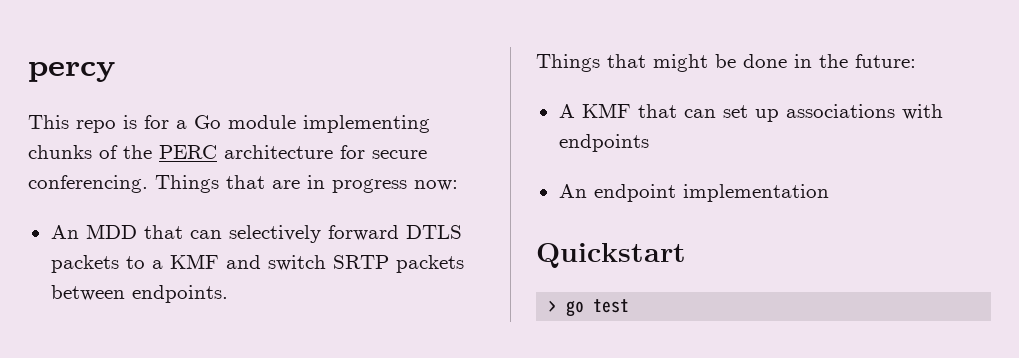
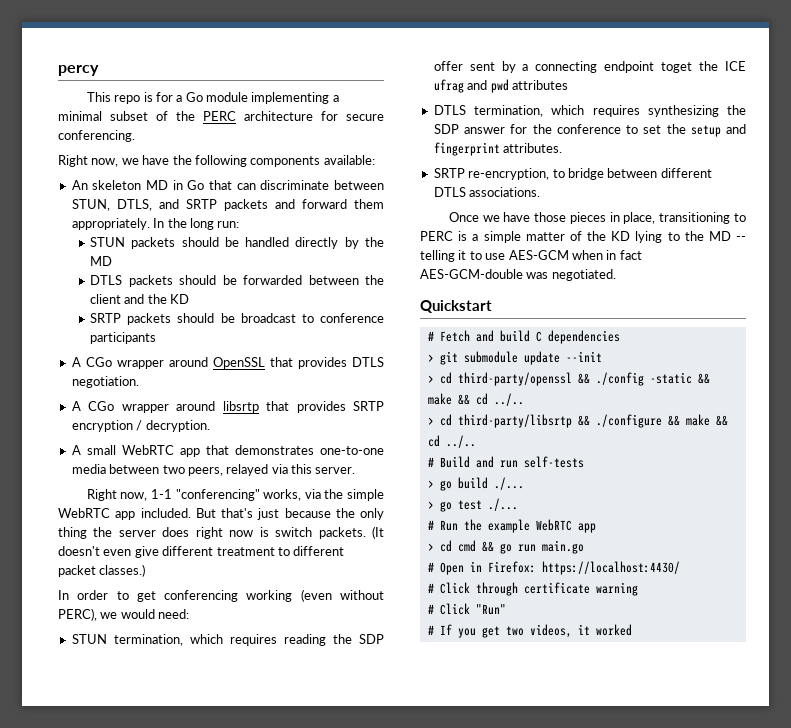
- This repo is for a Go module implementing chunks of the PERC architecture for secure conferencing. Things that are in progress now:
- An MDD that can selectively forward DTLS packets to a KMF and switch SRTP packets between endpoints.
- Things that might be done in the future:
- A KMF that can set up associations with endpoints
- An endpoint implementation
+ This repo is for a Go module implementing a minimal subset of the PERC architecture for secure conferencing.
+ Right now, we have the following components available:
+ An skeleton MD in Go that can discriminate between STUN, DTLS, and SRTP packets and forward them appropriately. In the long run:
+ STUN packets should be handled directly by the MD
+ DTLS packets should be forwarded between the client and the KD
+ SRTP packets should be broadcast to conference participants
+ A CGo wrapper around OpenSSL that provides DTLS negotiation.
+ A CGo wrapper around libsrtp that provides SRTP encryption / decryption.
+ A small WebRTC app that demonstrates one-to-one media between two peers, relayed via this server.
+ Right now, 1-1 "conferencing" works, via the simple WebRTC app included. But that's just because the only thing the server does right now is switch packets. (It doesn't even give different treatment to different packet classes.)
+ In order to get conferencing working (even without PERC), we would need:
+ STUN termination, which requires reading the SDP offer sent by a connecting endpoint toget the ICE ufrag and pwd attributes
+ DTLS termination, which requires synthesizing the SDP answer for the conference to set the setup and fingerprint attributes.
+ SRTP re-encryption, to bridge between different DTLS associations.
+ Once we have those pieces in place, transitioning to PERC is a simple matter of the KD lying to the MD -- telling it to use AES-GCM when in fact AES-GCM-double was negotiated.
  Quickstart
- > go test
+ # Fetch and build C dependencies
+ > git submodule update --init
+ > cd third-party/openssl && ./config -static && make && cd ../..
+ > cd third-party/libsrtp && ./configure && make && cd ../..
+ # Build and run self-tests
+ > go build ./...
+ > go test ./...
+ # Run the example WebRTC app
+ > cd cmd && go run main.go
+ # Open in Firefox: https://localhost:4430/
+ # Click through certificate warning
+ # Click "Run"
+ # If you get two videos, it worked

